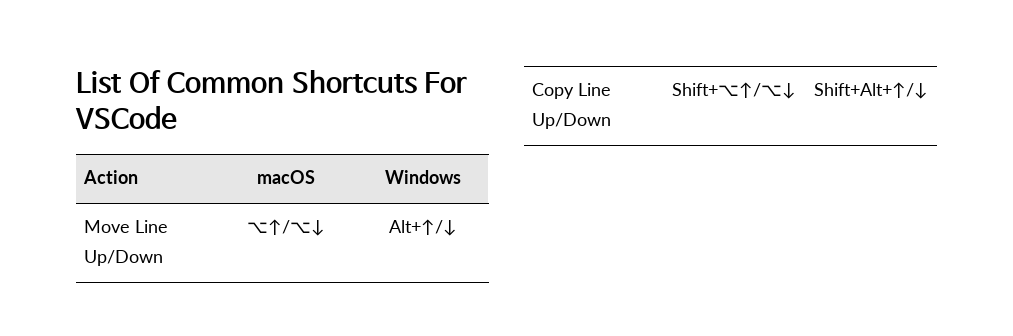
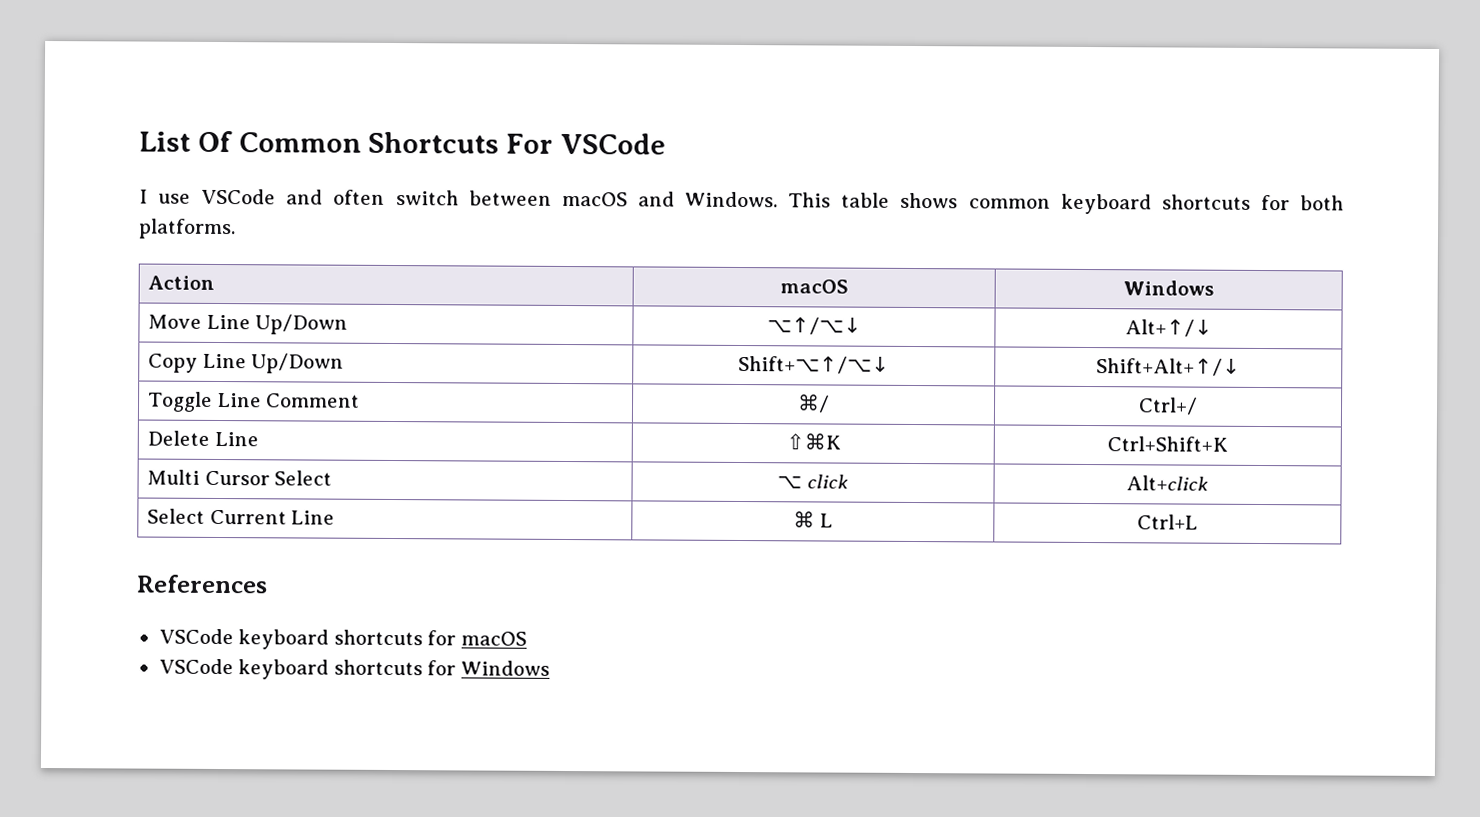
+ I use VSCode and often switch between macOS and Windows. This table shows common keyboard shortcuts for both platforms.
+ Toggle Line Comment | ⌘/ | Ctrl+/
+ Delete Line | ⇧⌘K | Ctrl+Shift+K
+ Multi Cursor Select | ⌥ click | Alt+click
+ Select Current Line | ⌘ L | Ctrl+L
+ References
+ VSCode keyboard shortcuts for macOS
+ VSCode keyboard shortcuts for Windows

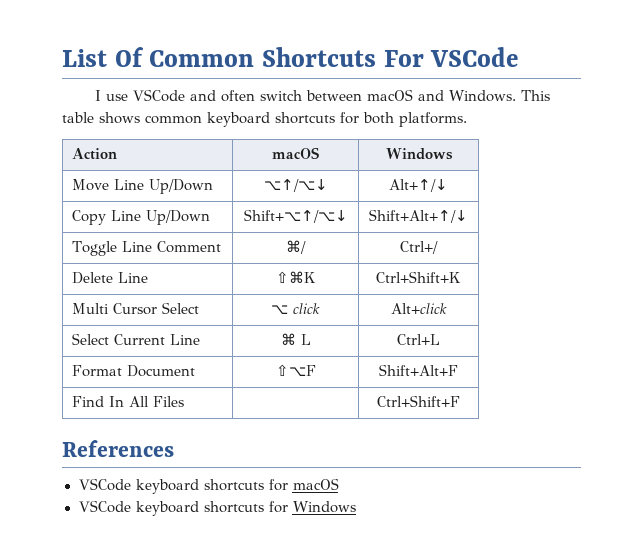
+ Format Document | ⇧⌥F | Shift+Alt+F
+ Find In All Files | | Ctrl+Shift+F

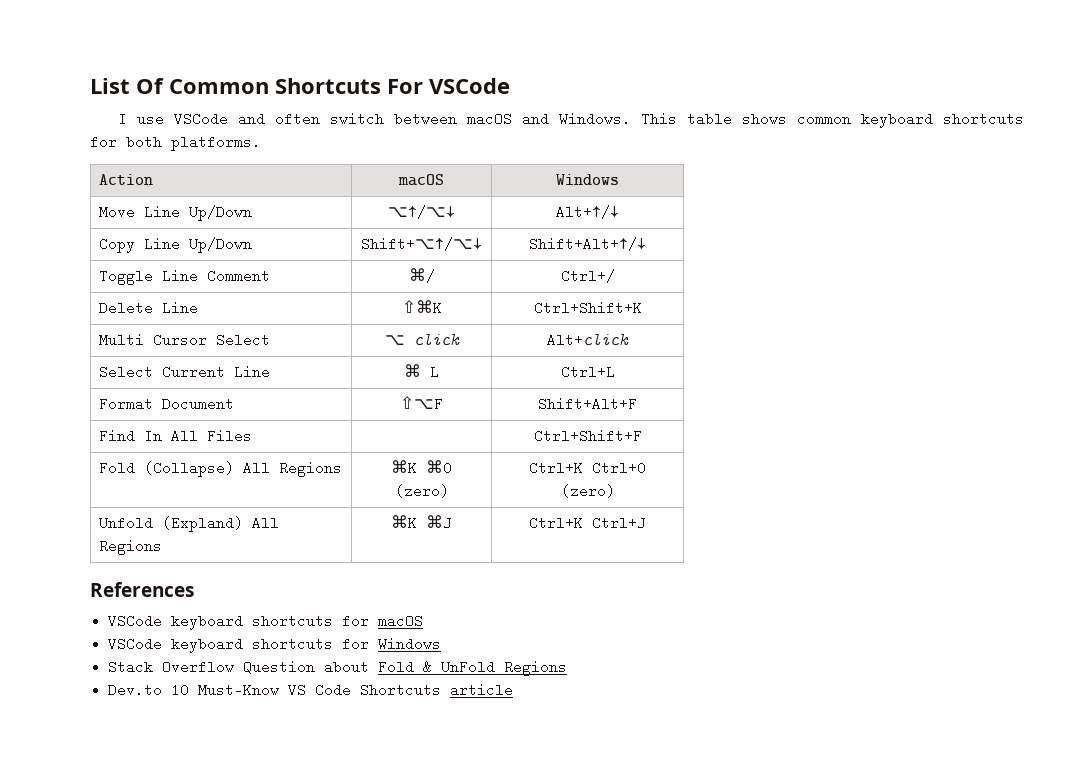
+ Fold (Collapse) All Regions | ⌘K ⌘0 (zero) | Ctrl+K Ctrl+0 (zero)
+ Unfold (Expland) All Regions | ⌘K ⌘J | Ctrl+K Ctrl+J
+ Stack Overflow Question about Fold & UnFold Regions
+ Dev.to 10 Must-Know VS Code Shortcuts article

